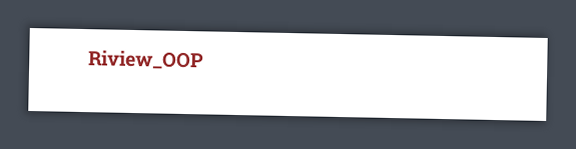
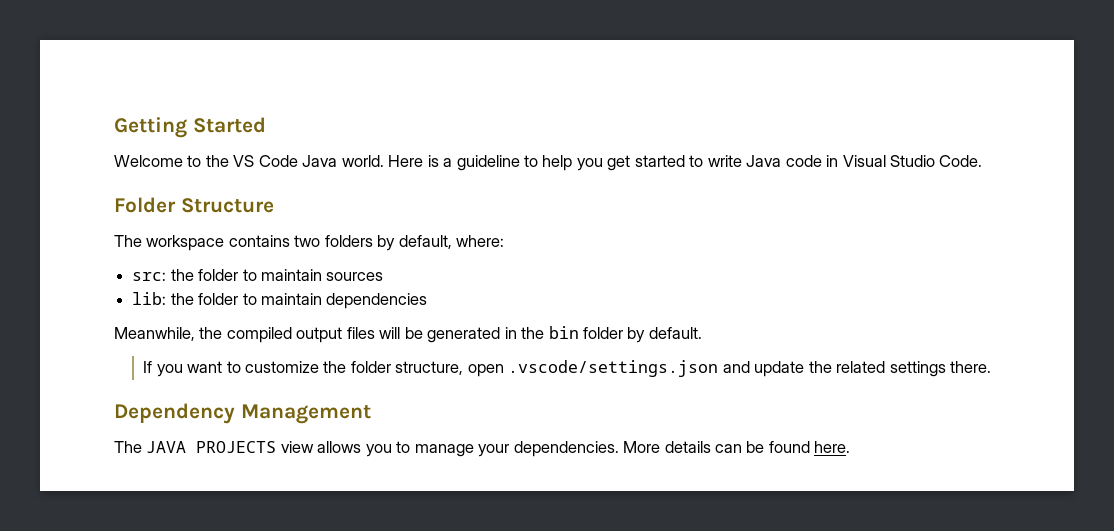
- Riview_OOP
+ Getting Started
+ Welcome to the VS Code Java world. Here is a guideline to help you get started to write Java code in Visual Studio Code.
+ Folder Structure
+ The workspace contains two folders by default, where:
+ src: the folder to maintain sources
+ lib: the folder to maintain dependencies
+ Meanwhile, the compiled output files will be generated in the bin folder by default.
+ If you want to customize the folder structure, open .vscode/settings.json and update the related settings there.
+ Dependency Management
+ The JAVA PROJECTS view allows you to manage your dependencies. More details can be found here.

